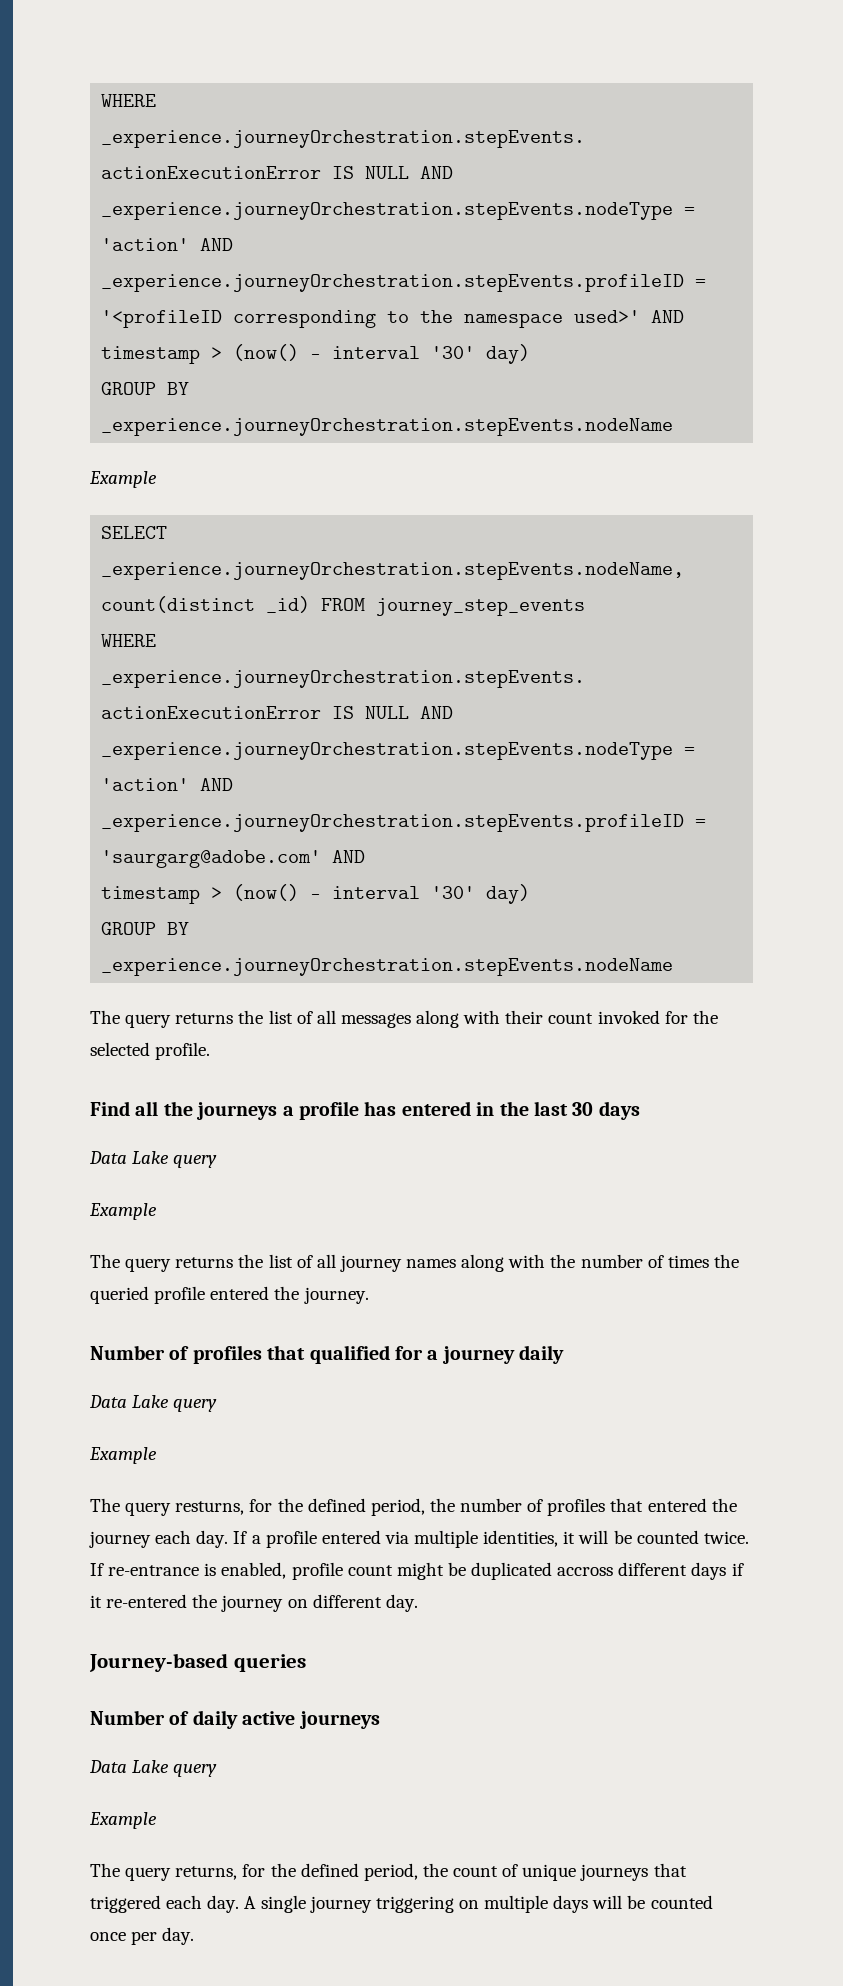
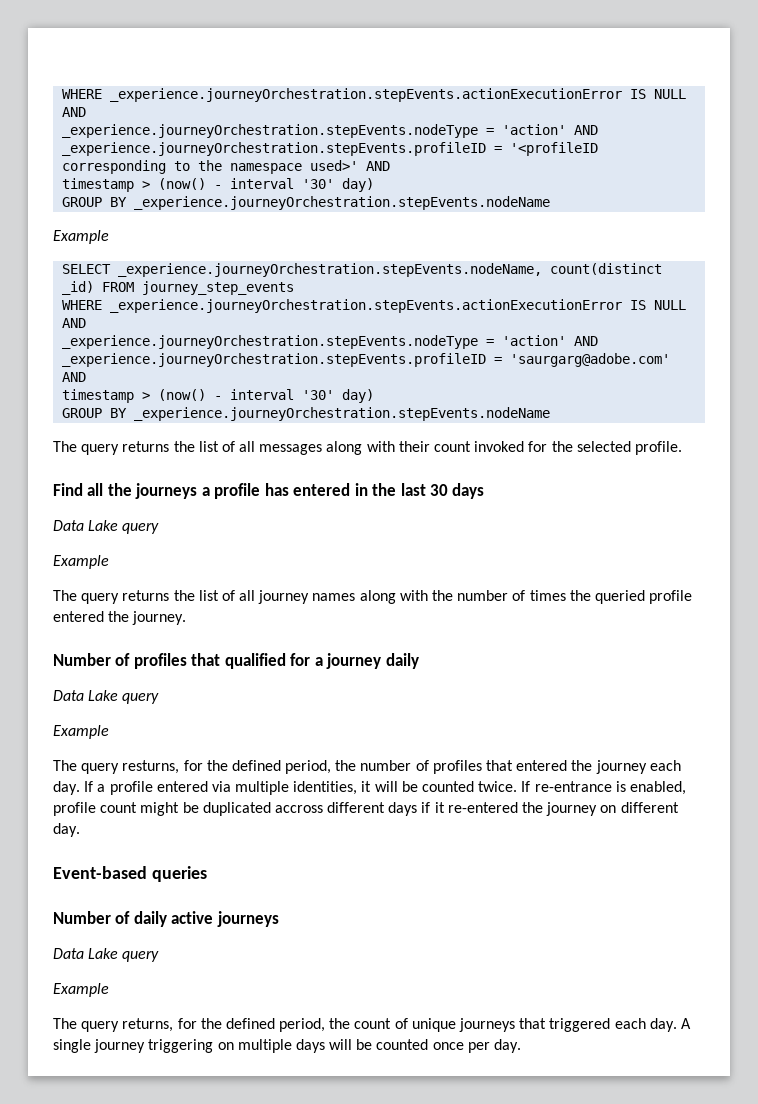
- Journey-based queries
+ Event-based queries

